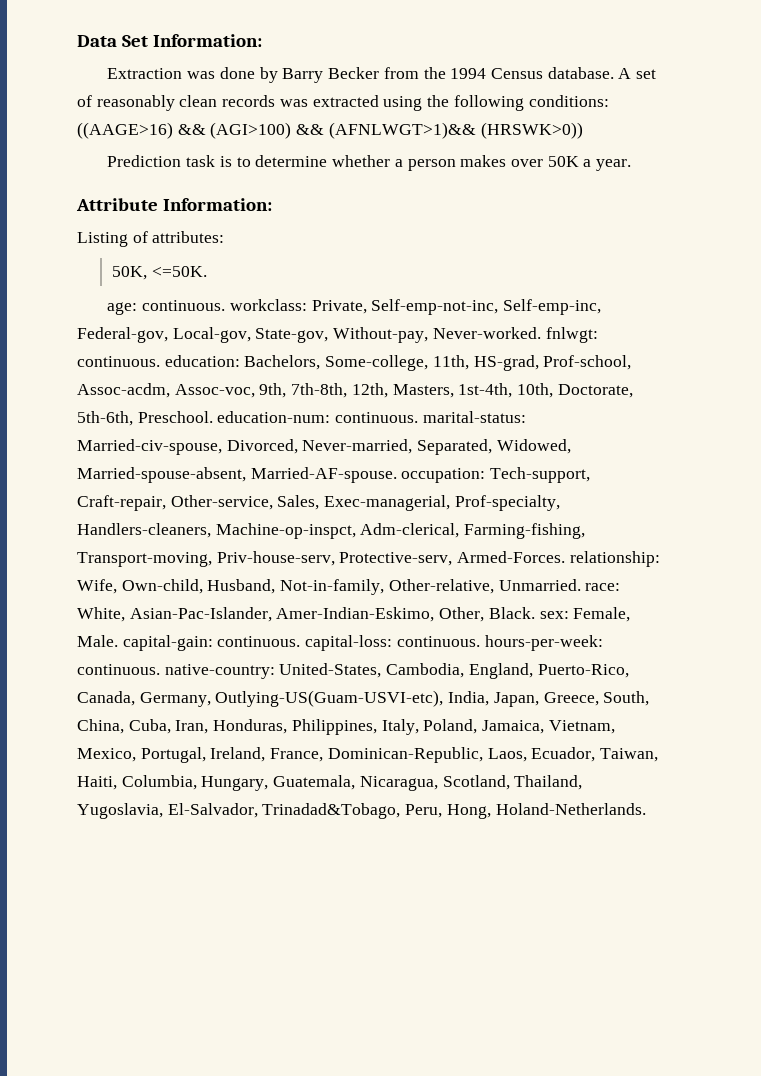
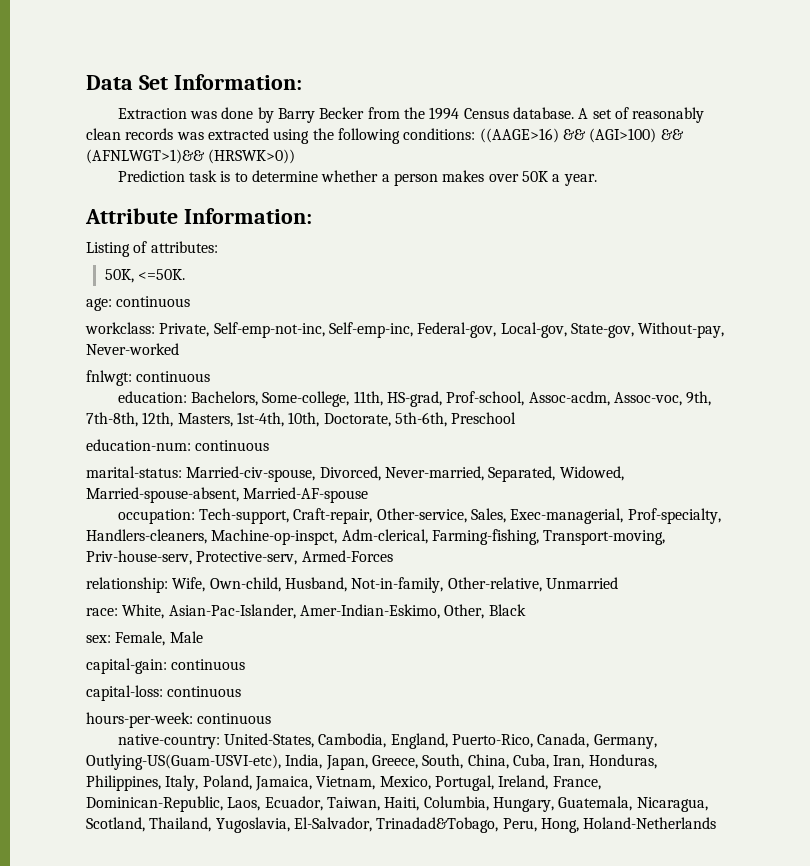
- age: continuous. workclass:
+ age: continuous
+ workclass:
- Private, Self-emp-not-inc, Self-emp-inc, Federal-gov, Local-gov, State-gov, Without-pay, Never-worked. fnlwgt: continuous. education:
+ Private, Self-emp-not-inc, Self-emp-inc, Federal-gov, Local-gov, State-gov, Without-pay, Never-worked
+ fnlwgt: continuous
+ education:
- Bachelors, Some-college, 11th, HS-grad, Prof-school, Assoc-acdm, Assoc-voc, 9th, 7th-8th, 12th, Masters, 1st-4th, 10th, Doctorate, 5th-6th, Preschool. education-num: continuous. marital-status:
+ Bachelors, Some-college, 11th, HS-grad, Prof-school, Assoc-acdm, Assoc-voc, 9th, 7th-8th, 12th, Masters, 1st-4th, 10th, Doctorate, 5th-6th, Preschool
+ education-num: continuous
+ marital-status:
- Married-civ-spouse, Divorced, Never-married, Separated, Widowed, Married-spouse-absent, Married-AF-spouse. occupation:
+ Married-civ-spouse, Divorced, Never-married, Separated, Widowed, Married-spouse-absent, Married-AF-spouse
+ occupation:
- Tech-support, Craft-repair, Other-service, Sales, Exec-managerial, Prof-specialty, Handlers-cleaners, Machine-op-inspct, Adm-clerical, Farming-fishing, Transport-moving, Priv-house-serv, Protective-serv, Armed-Forces. relationship:
+ Tech-support, Craft-repair, Other-service, Sales, Exec-managerial, Prof-specialty, Handlers-cleaners, Machine-op-inspct, Adm-clerical, Farming-fishing, Transport-moving, Priv-house-serv, Protective-serv, Armed-Forces
+ relationship:
- Wife, Own-child, Husband, Not-in-family, Other-relative, Unmarried. race:
+ Wife, Own-child, Husband, Not-in-family, Other-relative, Unmarried
+ race:
- White, Asian-Pac-Islander, Amer-Indian-Eskimo, Other, Black. sex:
+ White, Asian-Pac-Islander, Amer-Indian-Eskimo, Other, Black
+ sex:
- Female, Male. capital-gain: continuous. capital-loss: continuous. hours-per-week: continuous. native-country:
+ Female, Male
+ capital-gain: continuous
+ capital-loss: continuous
+ hours-per-week: continuous
+ native-country:
- United-States, Cambodia, England, Puerto-Rico, Canada, Germany, Outlying-US(Guam-USVI-etc), India, Japan, Greece, South, China, Cuba, Iran, Honduras, Philippines, Italy, Poland, Jamaica, Vietnam, Mexico, Portugal, Ireland, France, Dominican-Republic, Laos, Ecuador, Taiwan, Haiti, Columbia, Hungary, Guatemala, Nicaragua, Scotland, Thailand, Yugoslavia, El-Salvador, Trinadad&Tobago, Peru, Hong, Holand-Netherlands.
+ United-States, Cambodia, England, Puerto-Rico, Canada, Germany, Outlying-US(Guam-USVI-etc), India, Japan, Greece, South, China, Cuba, Iran, Honduras, Philippines, Italy, Poland, Jamaica, Vietnam, Mexico, Portugal, Ireland, France, Dominican-Republic, Laos, Ecuador, Taiwan, Haiti, Columbia, Hungary, Guatemala, Nicaragua, Scotland, Thailand, Yugoslavia, El-Salvador, Trinadad&Tobago, Peru, Hong, Holand-Netherlands

